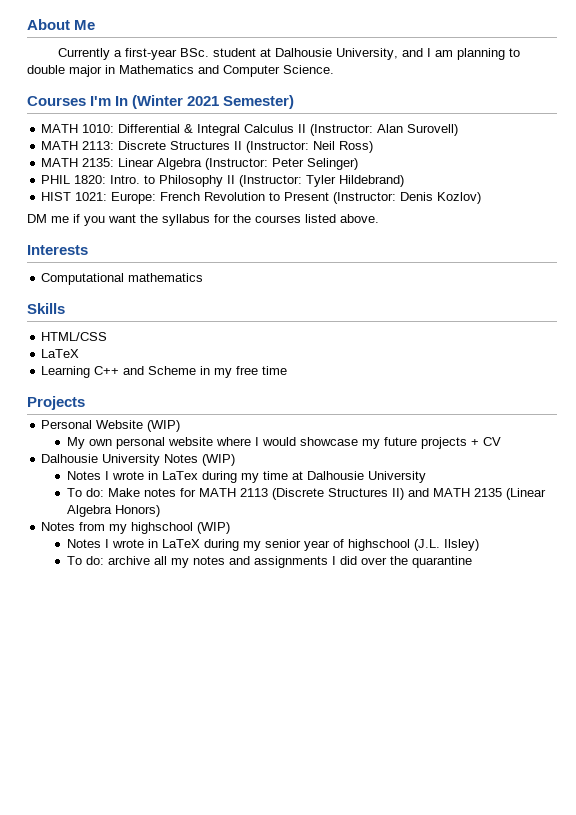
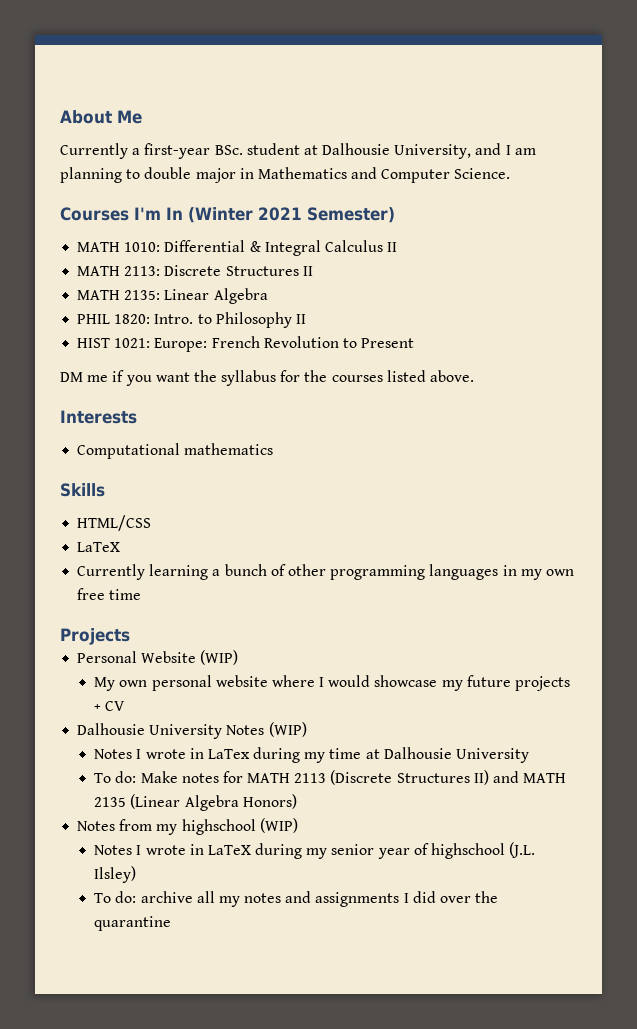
- MATH 1010: Differential & Integral Calculus II (Instructor: Alan Surovell)
+ MATH 1010: Differential & Integral Calculus II
- MATH 2113: Discrete Structures II (Instructor: Neil Ross)
+ MATH 2113: Discrete Structures II
- MATH 2135: Linear Algebra (Instructor: Peter Selinger)
+ MATH 2135: Linear Algebra
- PHIL 1820: Intro. to Philosophy II (Instructor: Tyler Hildebrand)
+ PHIL 1820: Intro. to Philosophy II
- HIST 1021: Europe: French Revolution to Present (Instructor: Denis Kozlov)
+ HIST 1021: Europe: French Revolution to Present
- Learning C++ and Scheme in my free time
+ Currently learning a bunch of other programming languages in my own free time

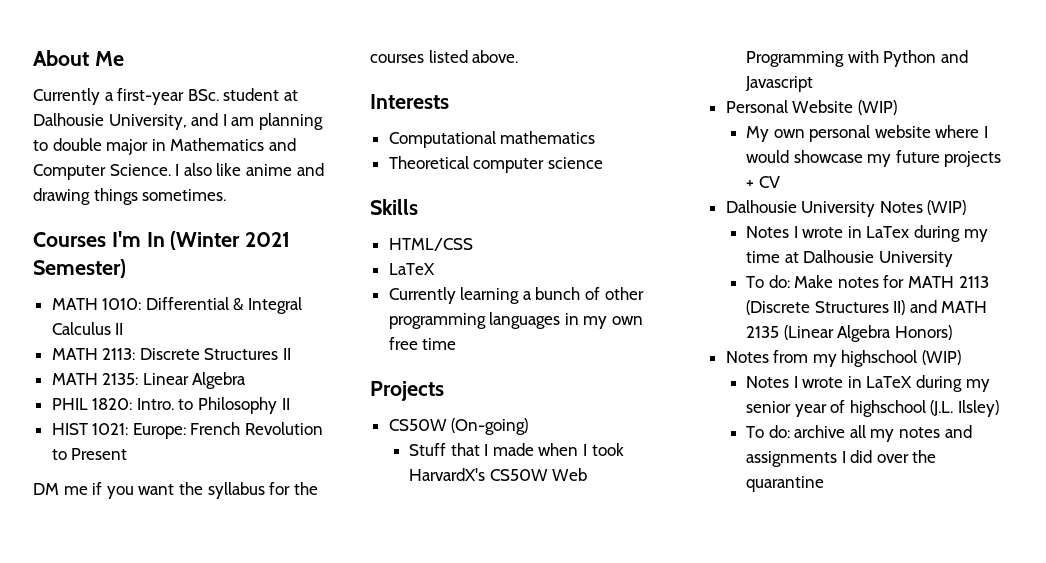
+ I also like anime and drawing things sometimes.
+ Theoretical computer science
+ CS50W (On-going)
+ Stuff that I made when I took HarvardX's CS50W Web Programming with Python and Javascript

